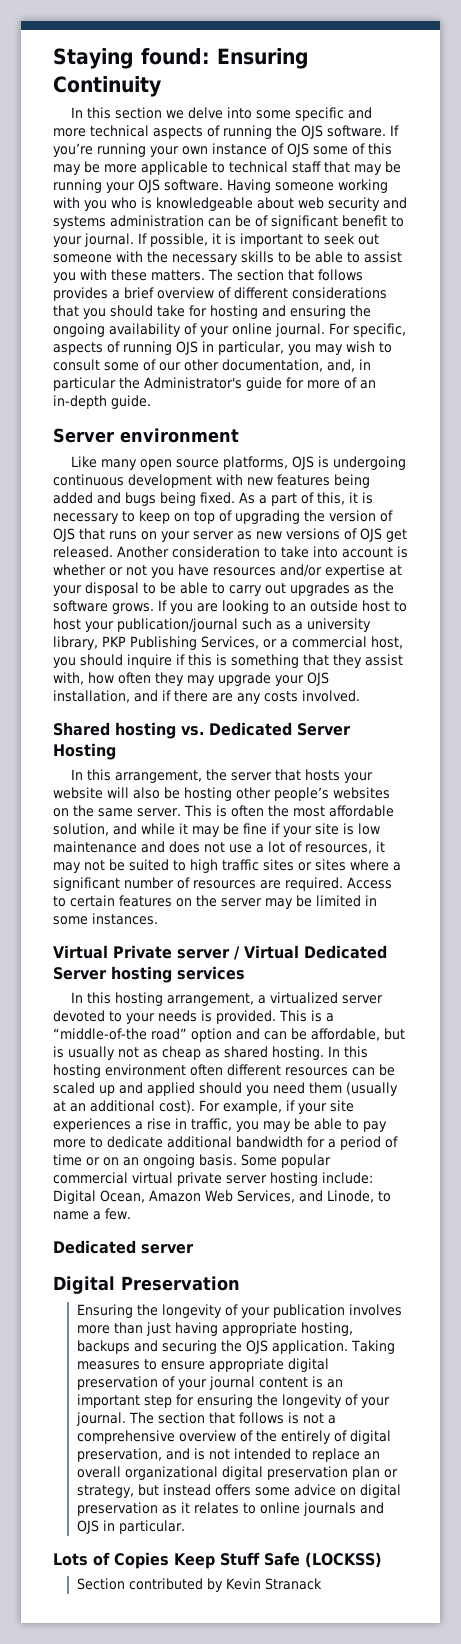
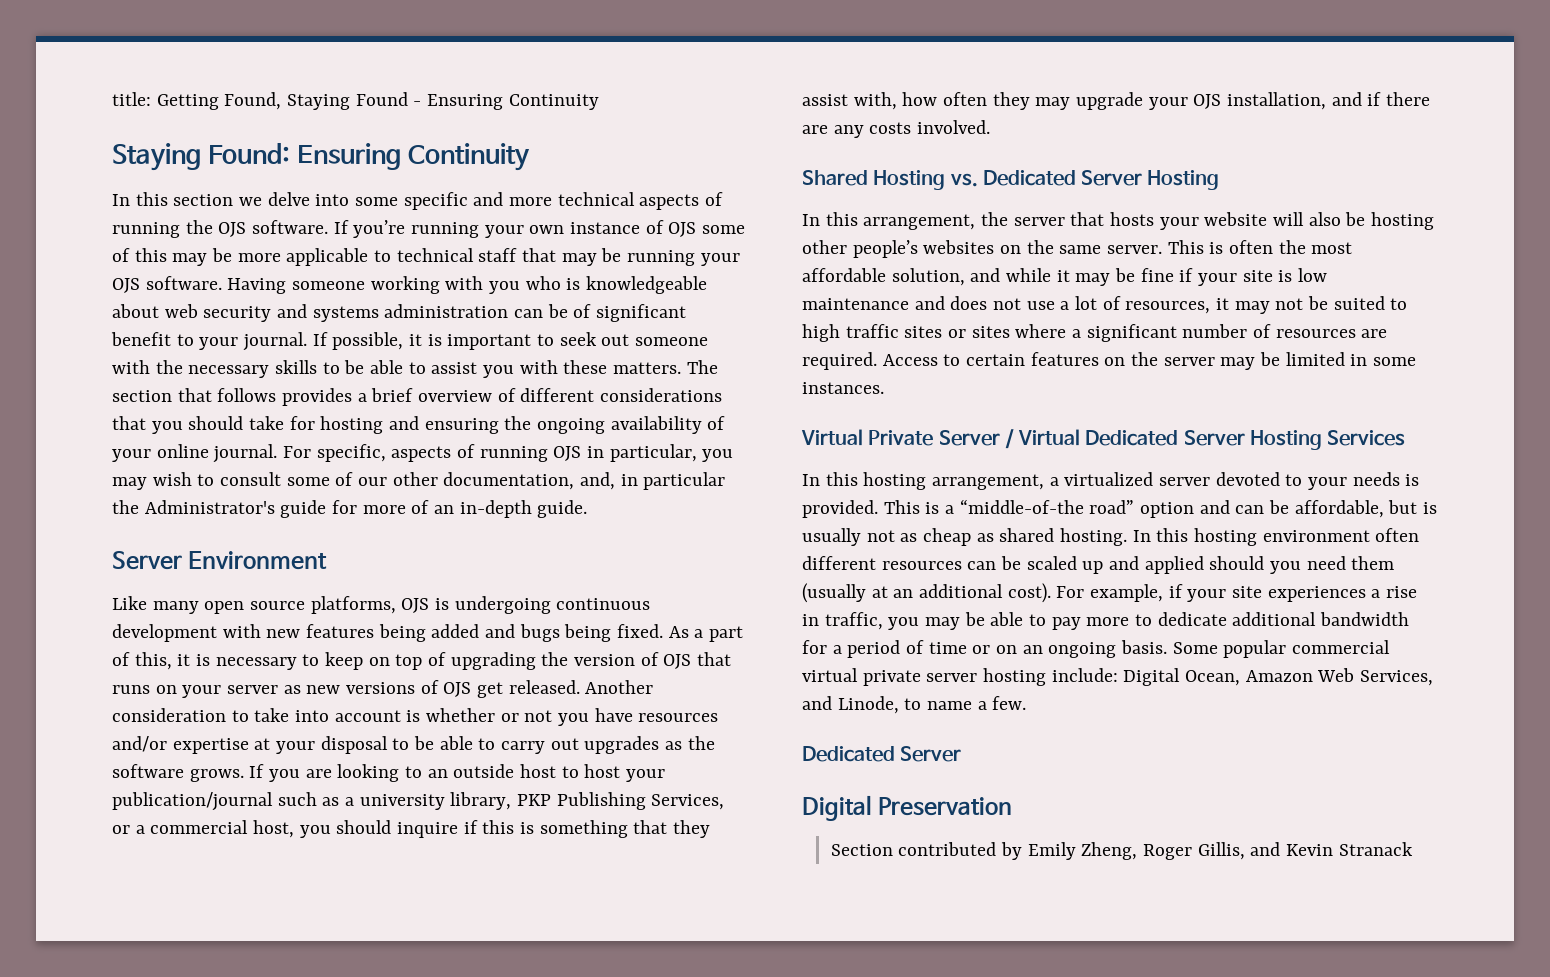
- Staying found: Ensuring Continuity
+ title: Getting Found, Staying Found - Ensuring Continuity
+ Staying Found: Ensuring Continuity
- Server environment
+ Server Environment
- Shared hosting vs. Dedicated Server Hosting
+ Shared Hosting vs. Dedicated Server Hosting
- Virtual Private server / Virtual Dedicated Server hosting services
+ Virtual Private Server / Virtual Dedicated Server Hosting Services
  Some popular commercial virtual private server hosting include: Digital Ocean, Amazon Web Services, and Linode, to name a few.
- Dedicated server
+ Dedicated Server
- Ensuring the longevity of your publication involves more than just having appropriate hosting, backups and securing the OJS application. Taking measures to ensure appropriate digital preservation of your journal content is an important step for ensuring the longevity of your journal. The section that follows is not a comprehensive overview of the entirely of digital preservation, and is not intended to replace an overall organizational digital preservation plan or strategy, but instead offers some advice on digital preservation as it relates to online journals and OJS in particular.
- Lots of Copies Keep Stuff Safe (LOCKSS)
- Section contributed by Kevin Stranack
+ Section contributed by Emily Zheng, Roger Gillis, and Kevin Stranack

